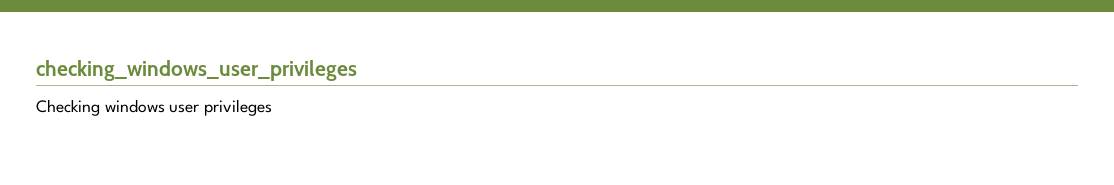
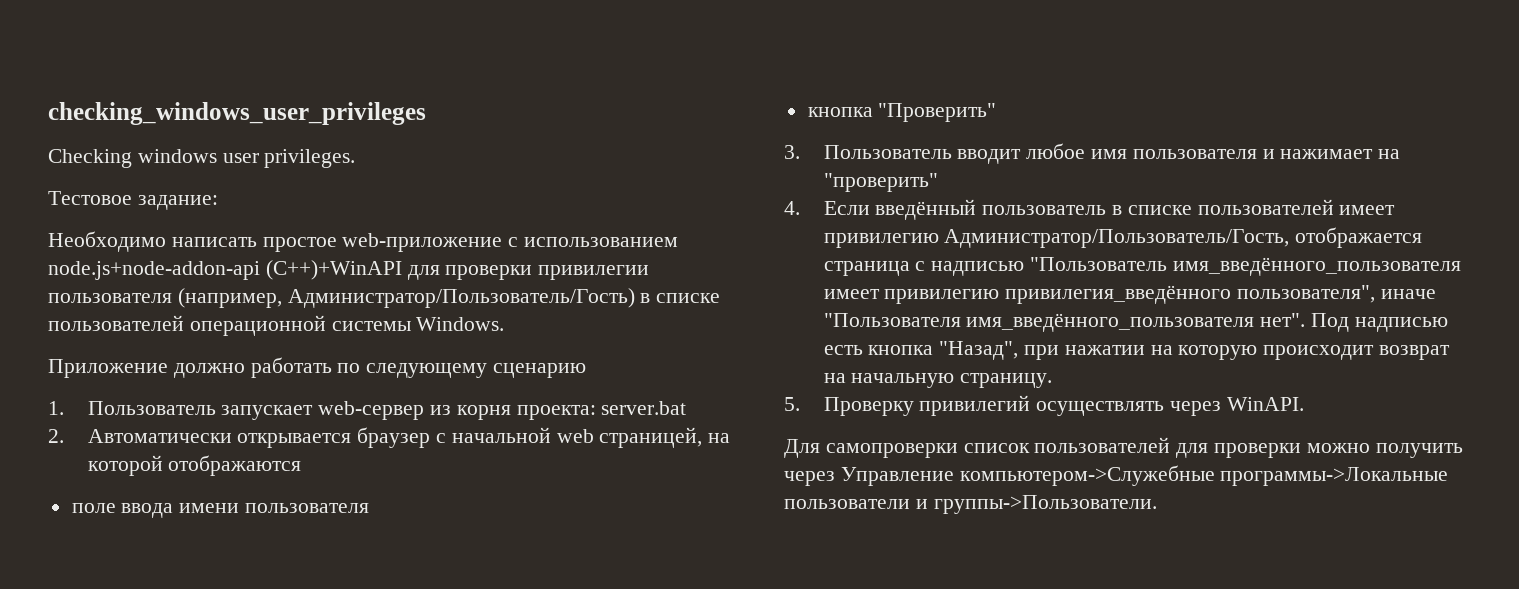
- Checking windows user privileges
+ Checking windows user privileges.
+ Тестовое задание:
+ Необходимо написать простое web-приложение с использованием node.js+node-addon-api (C++)+WinAPI для проверки привилегии пользователя (например, Администратор/Пользователь/Гость) в списке пользователей операционной системы Windows.
+ Приложение должно работать по следующему сценарию
+ 1. Пользователь запускает web-сервер из корня проекта: server.bat
+ 2. Автоматически открывается браузер с начальной web страницей, на которой отображаются
+ поле ввода имени пользователя
+ кнопка "Проверить"
+ 3. Пользователь вводит любое имя пользователя и нажимает на "проверить"
+ 4. Если введённый пользователь в списке пользователей имеет привилегию Администратор/Пользователь/Гость, отображается страница с надписью "Пользователь имя_введённого_пользователя имеет привилегию привилегия_введённого пользователя", иначе "Пользователя имя_введённого_пользователя нет". Под надписью есть кнопка "Назад", при нажатии на которую происходит возврат на начальную страницу.
+ 5. Проверку привилегий осуществлять через WinAPI.
+ Для самопроверки список пользователей для проверки можно получить через Управление компьютером->Служебные программы->Локальные пользователи и группы->Пользователи.

